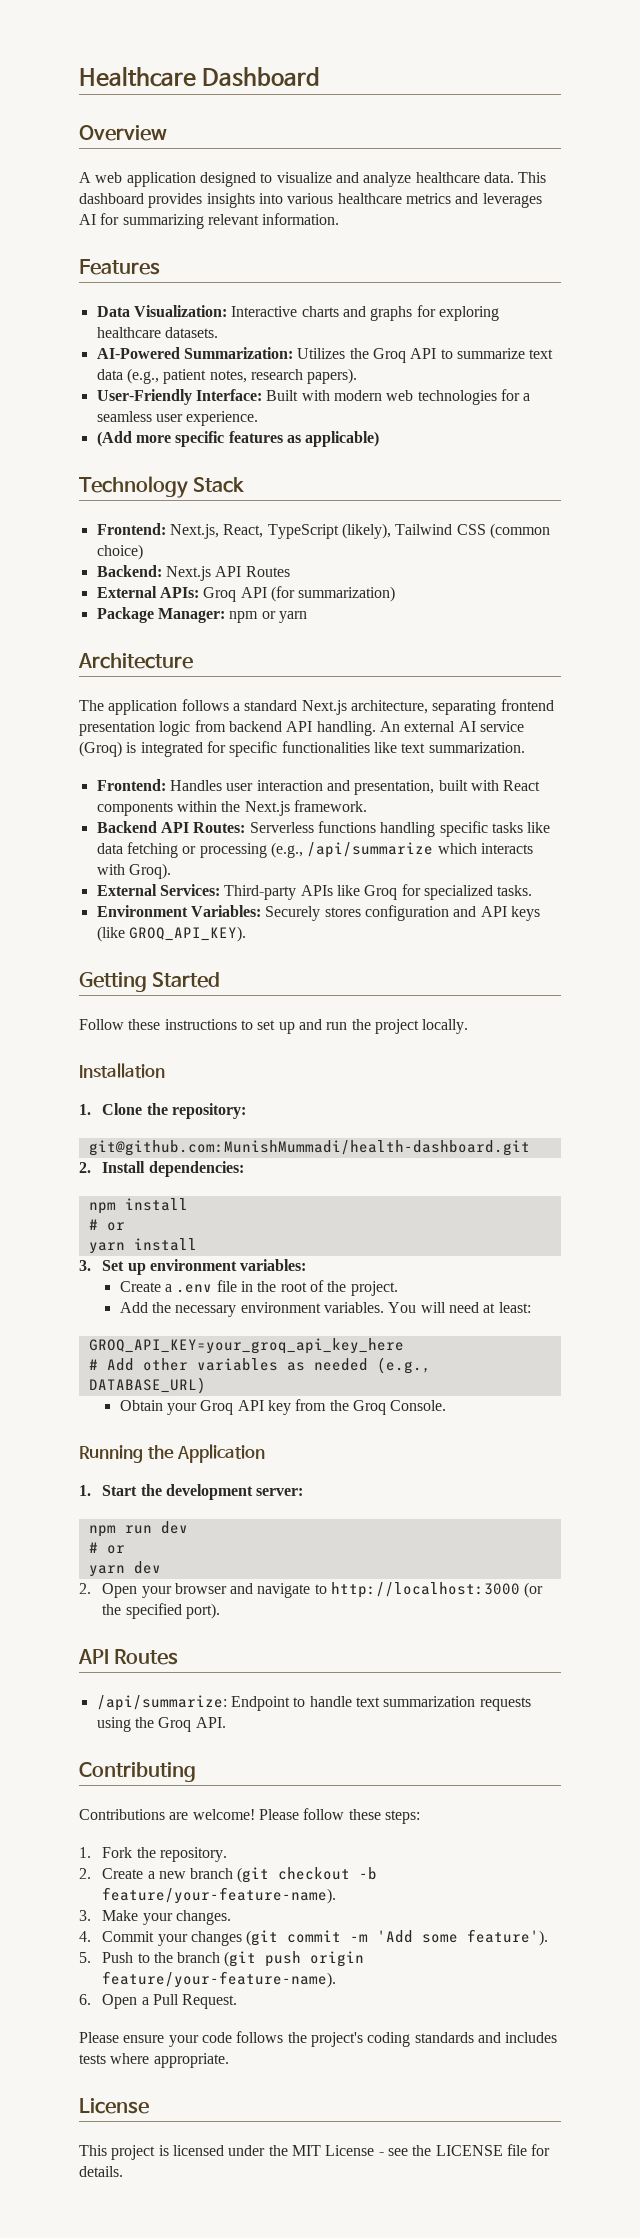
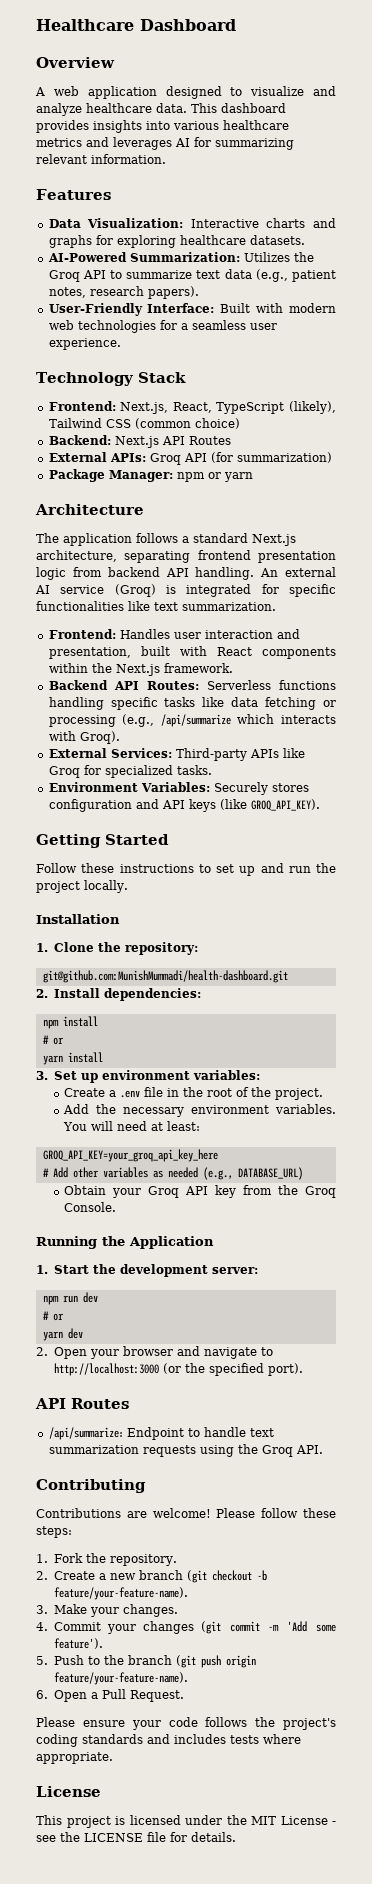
- (Add more specific features as applicable)

